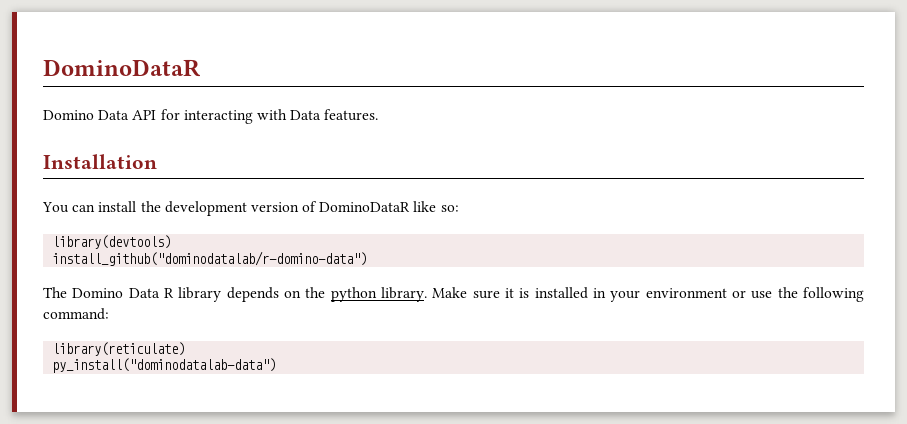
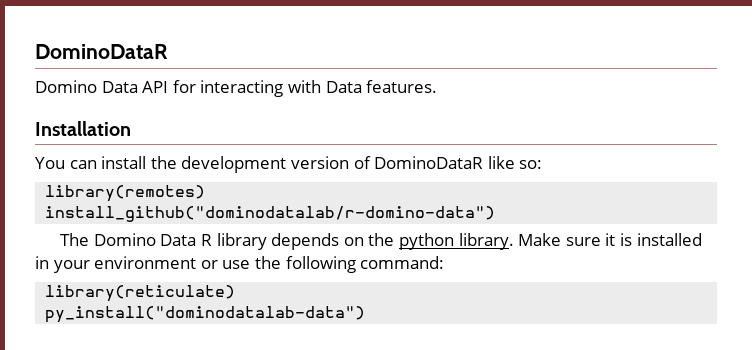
- library(devtools)
+ library(remotes)

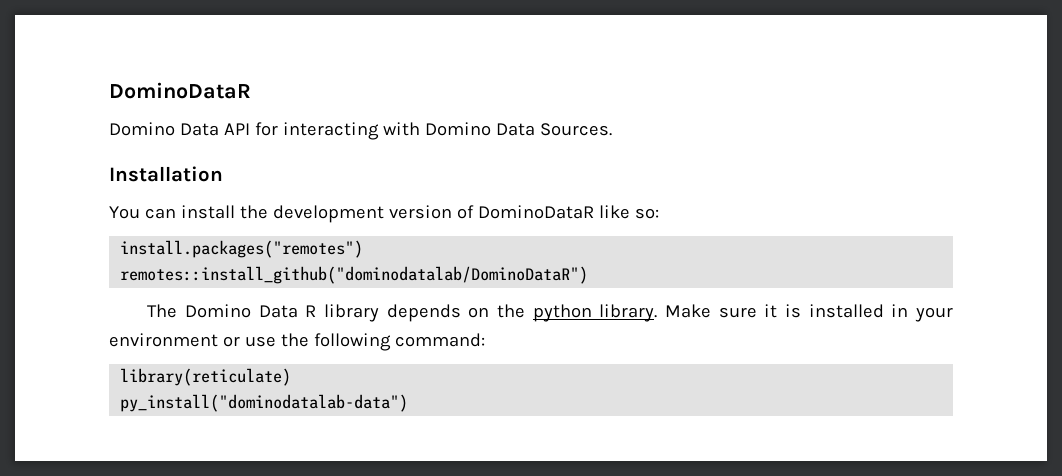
- Domino Data API for interacting with Data features.
+ Domino Data API for interacting with Domino Data Sources.
- library(remotes)
- install_github("dominodatalab/r-domino-data")
+ install.packages("remotes")
+ remotes::install_github("dominodatalab/DominoDataR")

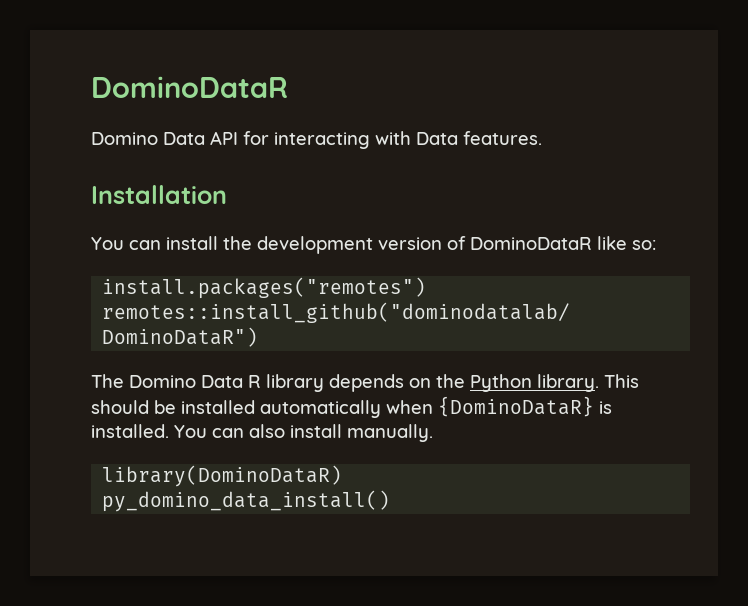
- Domino Data API for interacting with Domino Data Sources.
+ Domino Data API for interacting with Data features.
- The Domino Data R library depends on the python library. Make sure it is installed in your environment or use the following command:
- library(reticulate)
- py_install("dominodatalab-data")
+ The Domino Data R library depends on the Python library. This should be installed automatically when {DominoDataR} is installed. You can also install manually.
+ library(DominoDataR)
+ py_domino_data_install()

